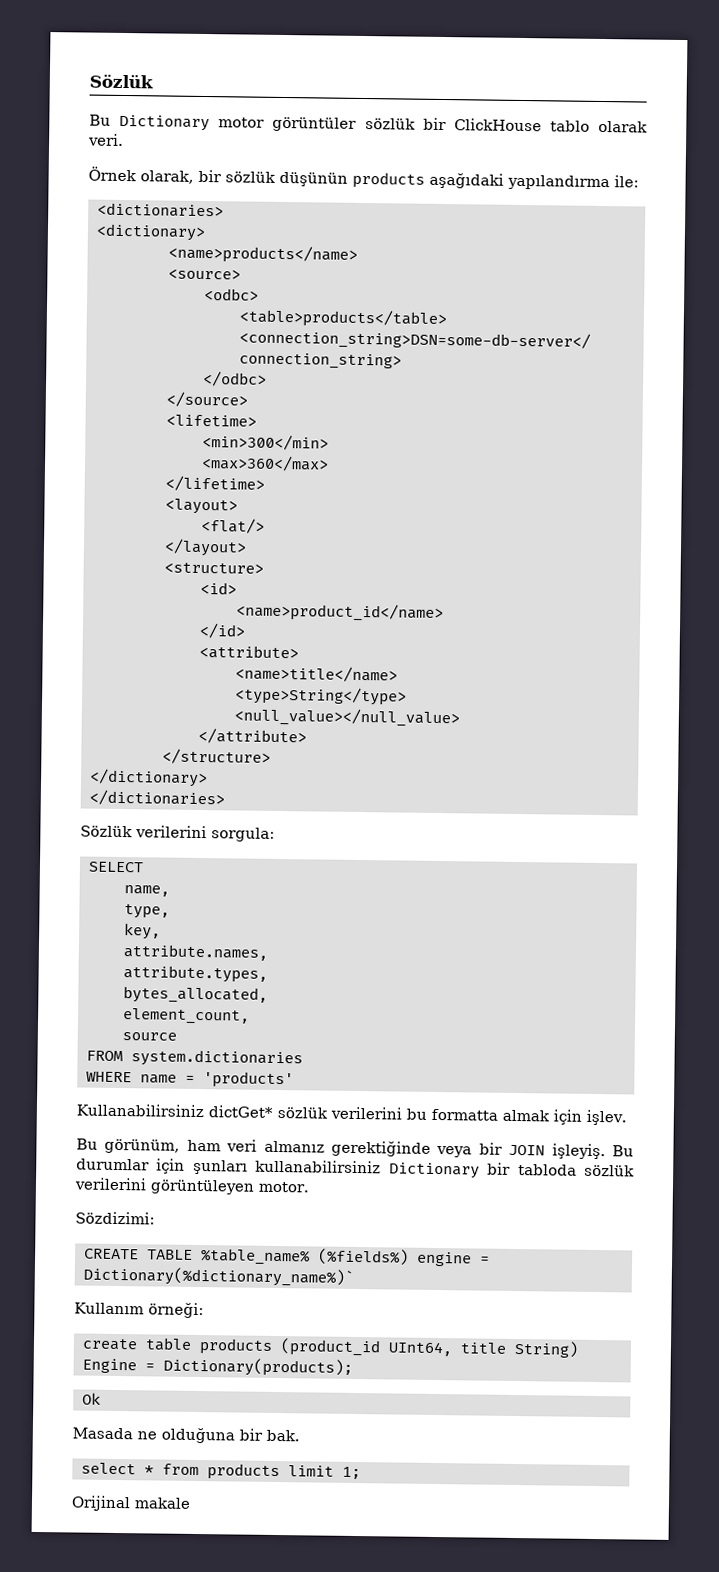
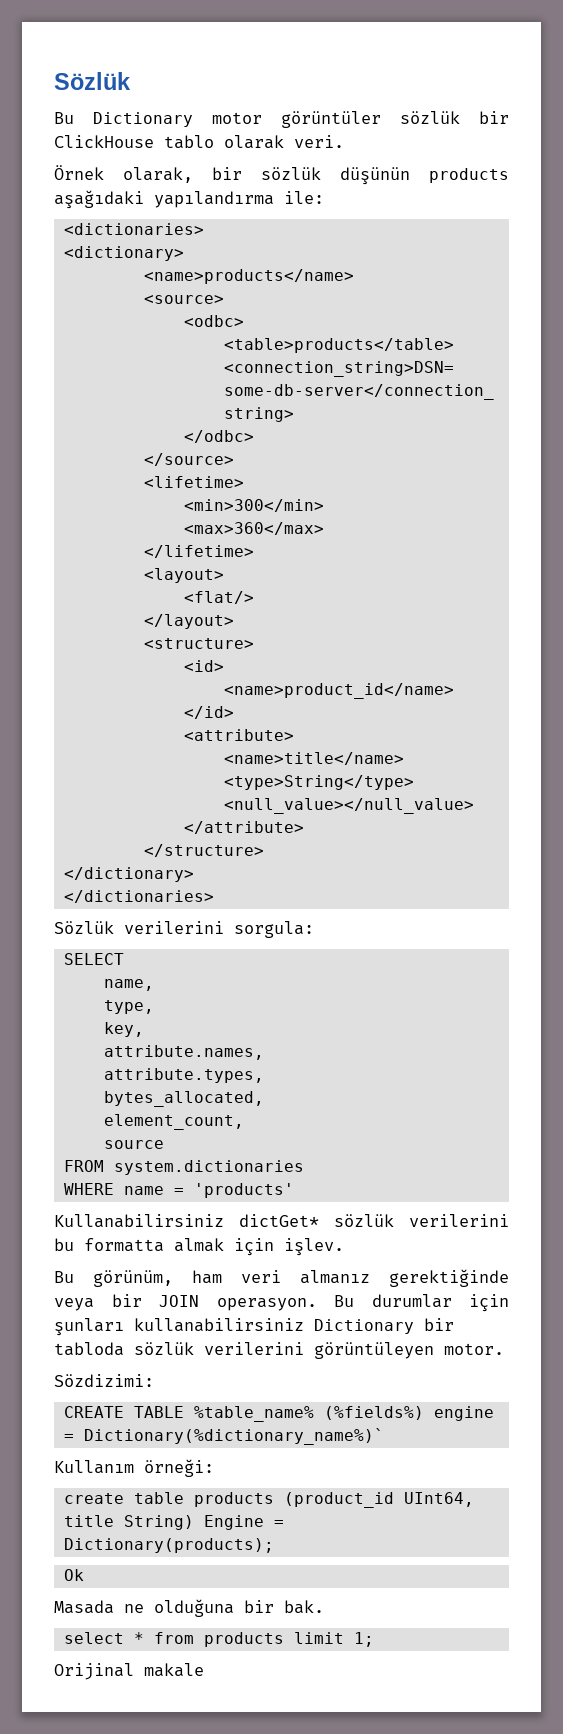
- Bu görünüm, ham veri almanız gerektiğinde veya bir JOIN işleyiş.
+ Bu görünüm, ham veri almanız gerektiğinde veya bir JOIN operasyon.

